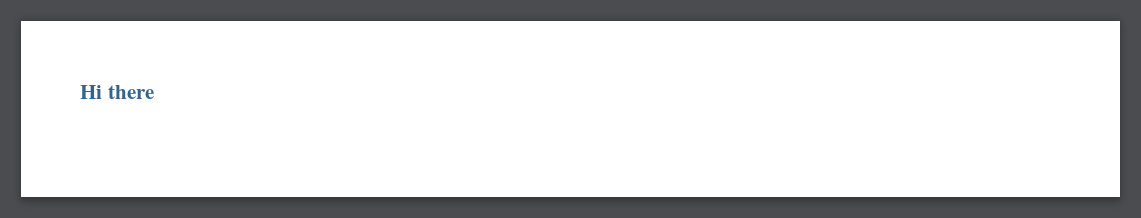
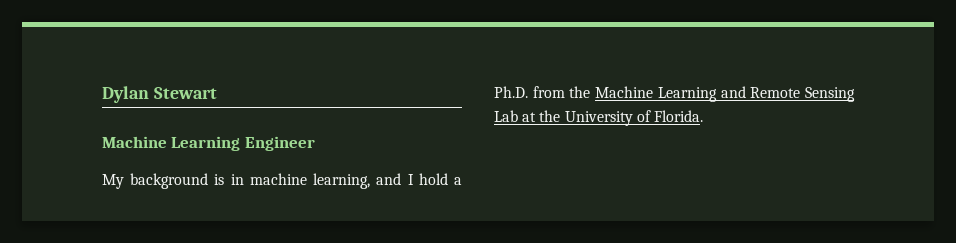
- Hi there
+ Dylan Stewart
+ Machine Learning Engineer
+ My background is in machine learning, and I hold a Ph.D. from the Machine Learning and Remote Sensing Lab at the University of Florida.

